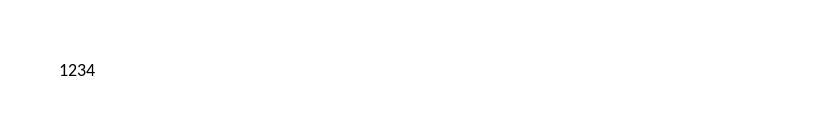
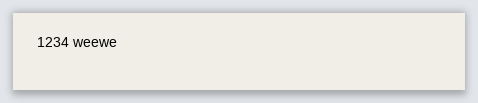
- 1234
+ 1234 weewe

